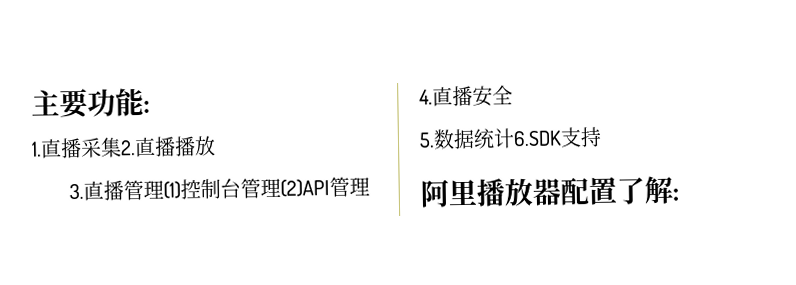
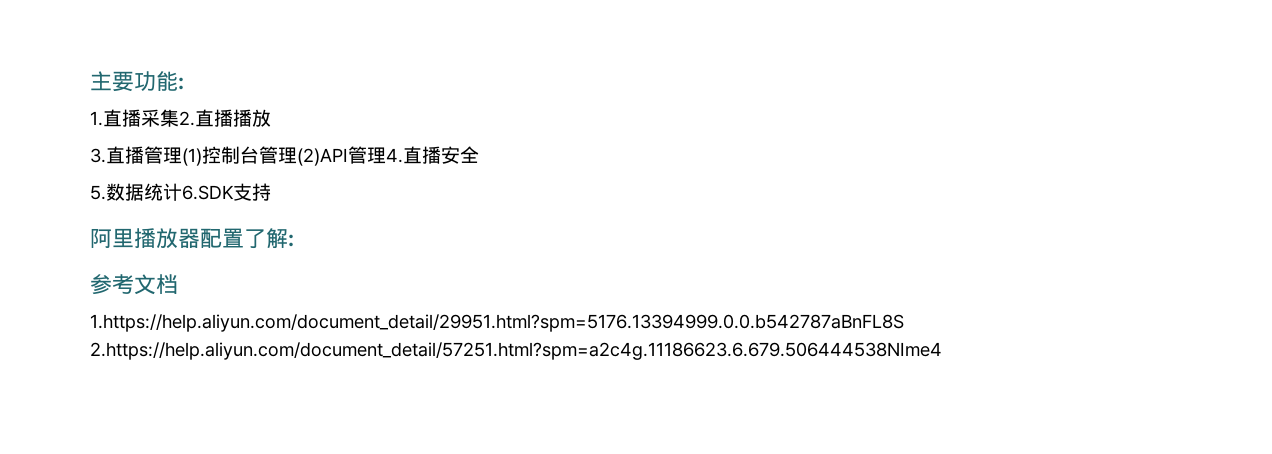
+ 参考文档
+ 1.https://help.aliyun.com/document_detail/29951.html?spm=5176.13394999.0.0.b542787aBnFL8S 2.https://help.aliyun.com/document_detail/57251.html?spm=a2c4g.11186623.6.679.506444538NIme4

